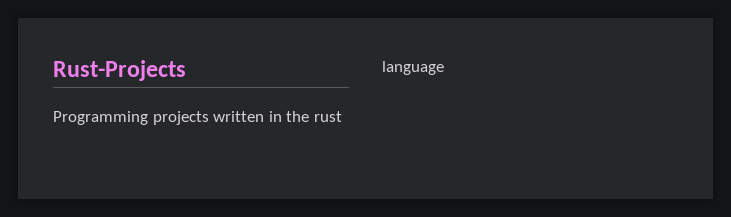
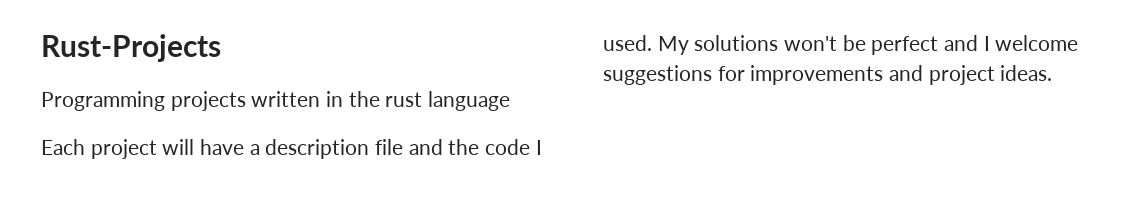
+ Each project will have a description file and the code I used. My solutions won't be perfect and I welcome suggestions for improvements and project ideas.

